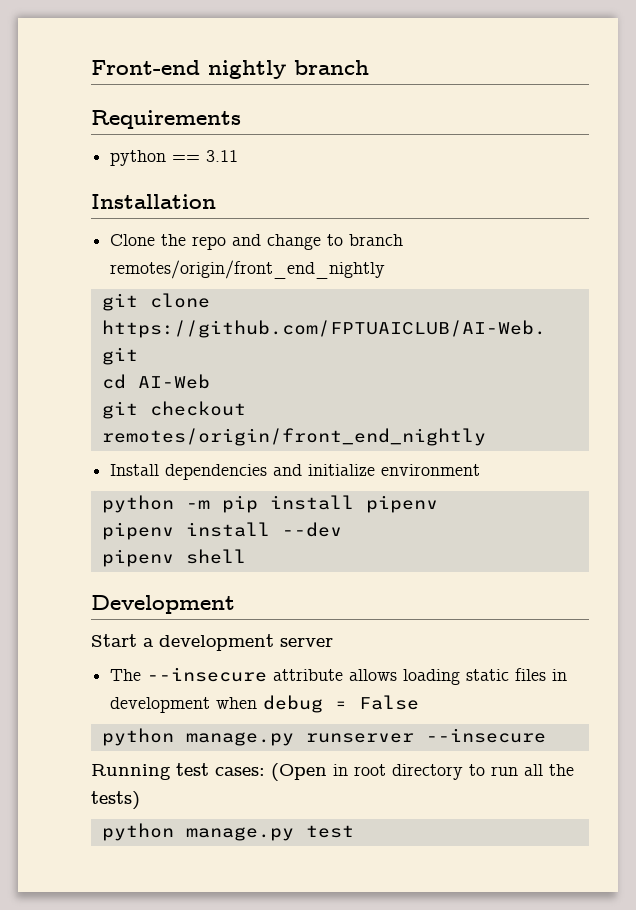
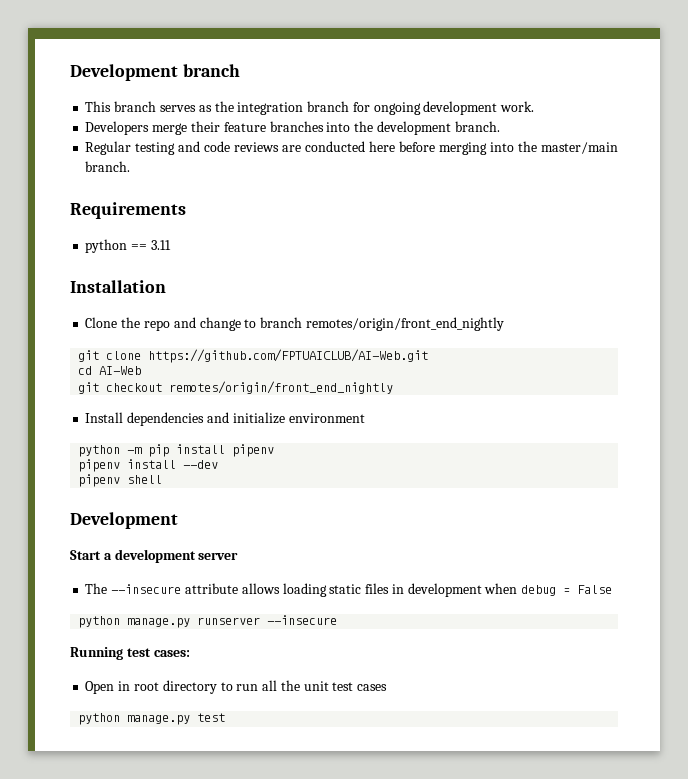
- Front-end nightly branch
+ Development branch
+ This branch serves as the integration branch for ongoing development work.
+ Developers merge their feature branches into the development branch.
+ Regular testing and code reviews are conducted here before merging into the master/main branch.
- Running test cases: (Open in root directory to run all the tests)
+ Running test cases:
+ Open in root directory to run all the unit test cases

